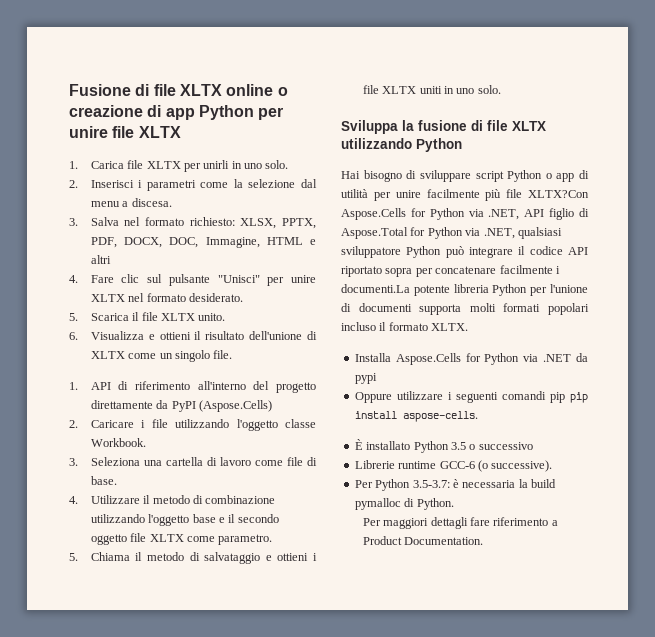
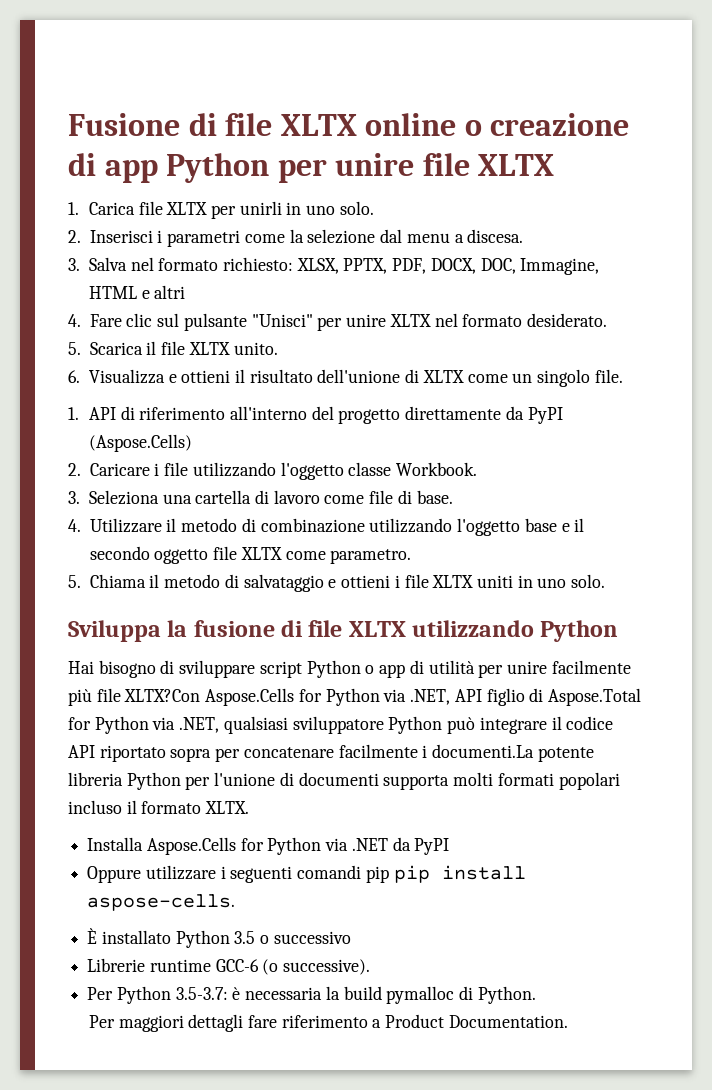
- Installa Aspose.Cells for Python via .NET da pypi
+ Installa Aspose.Cells for Python via .NET da PyPI

